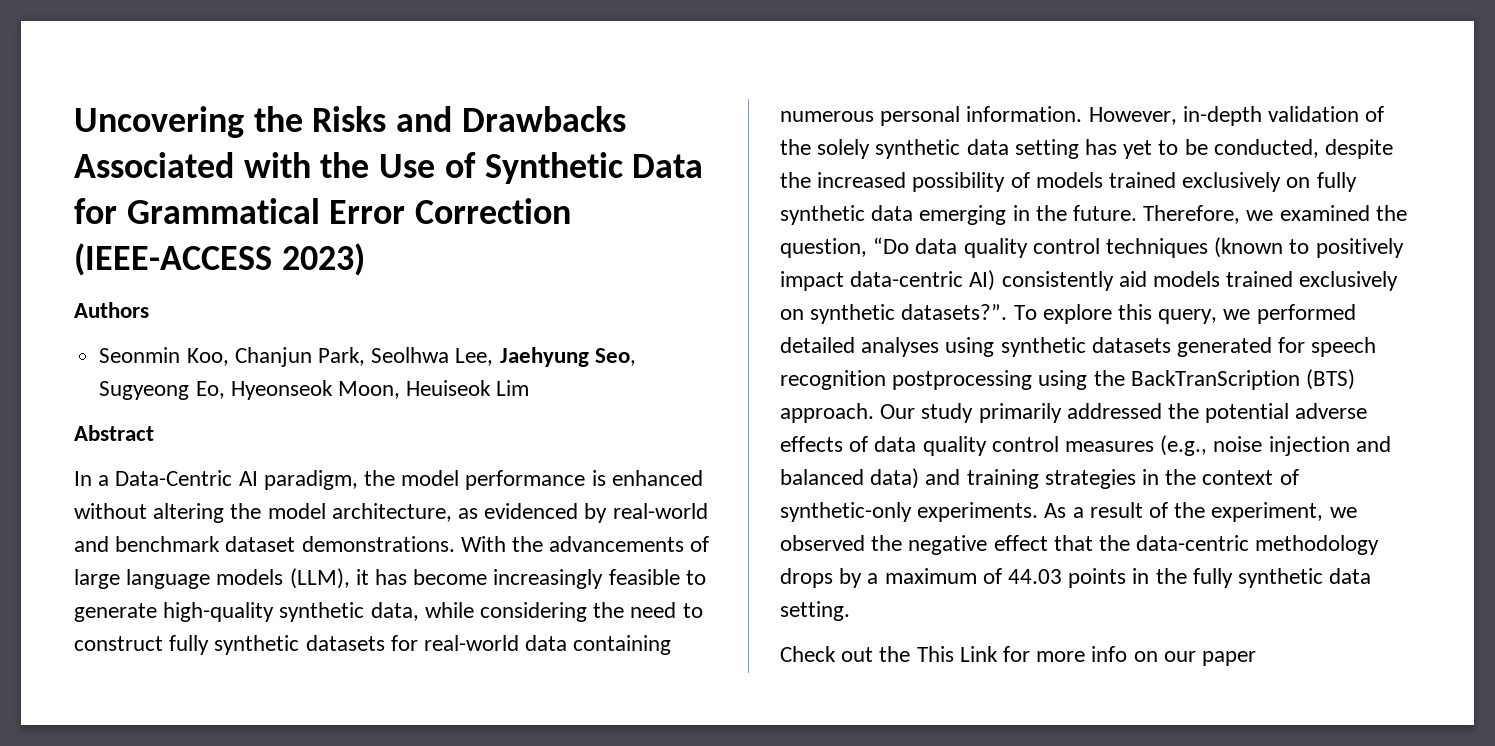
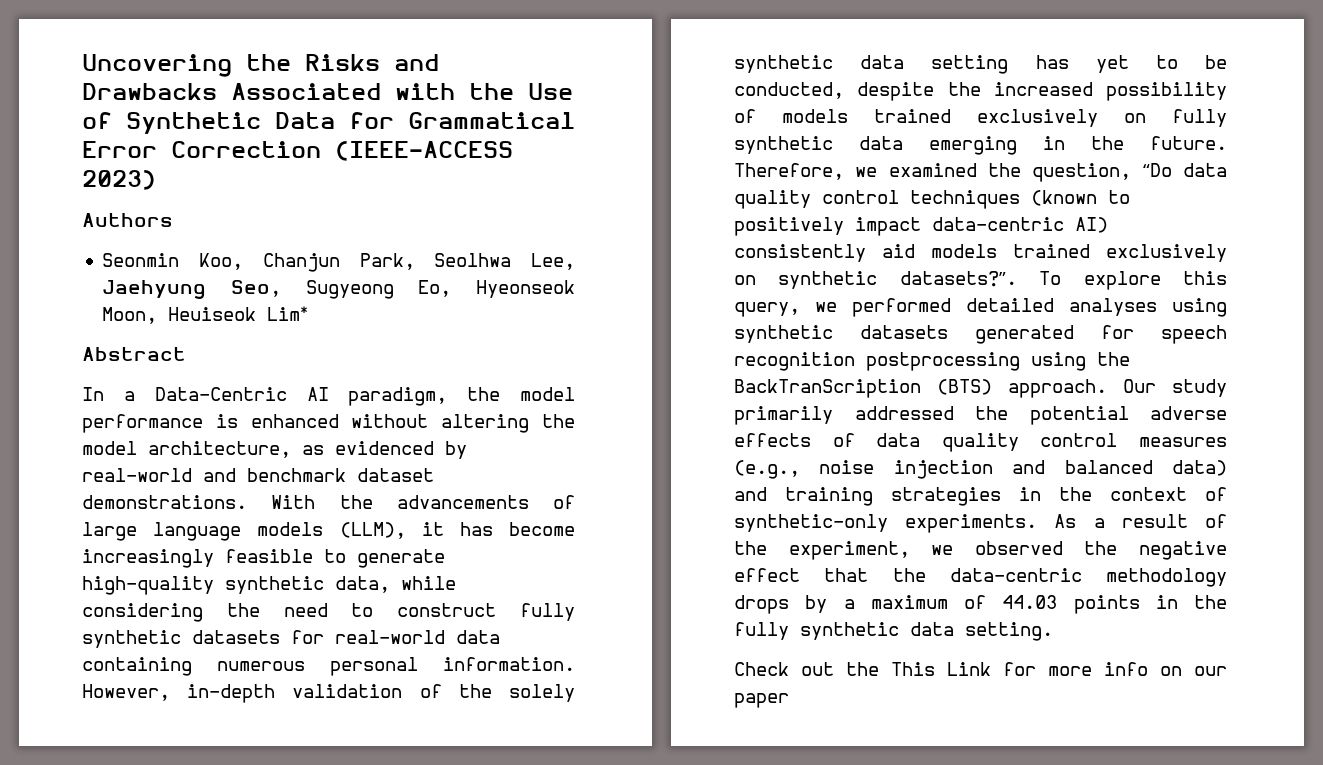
- Seonmin Koo, Chanjun Park, Seolhwa Lee, Jaehyung Seo, Sugyeong Eo, Hyeonseok Moon, Heuiseok Lim
+ Seonmin Koo, Chanjun Park, Seolhwa Lee, Jaehyung Seo, Sugyeong Eo, Hyeonseok Moon, Heuiseok Lim*

